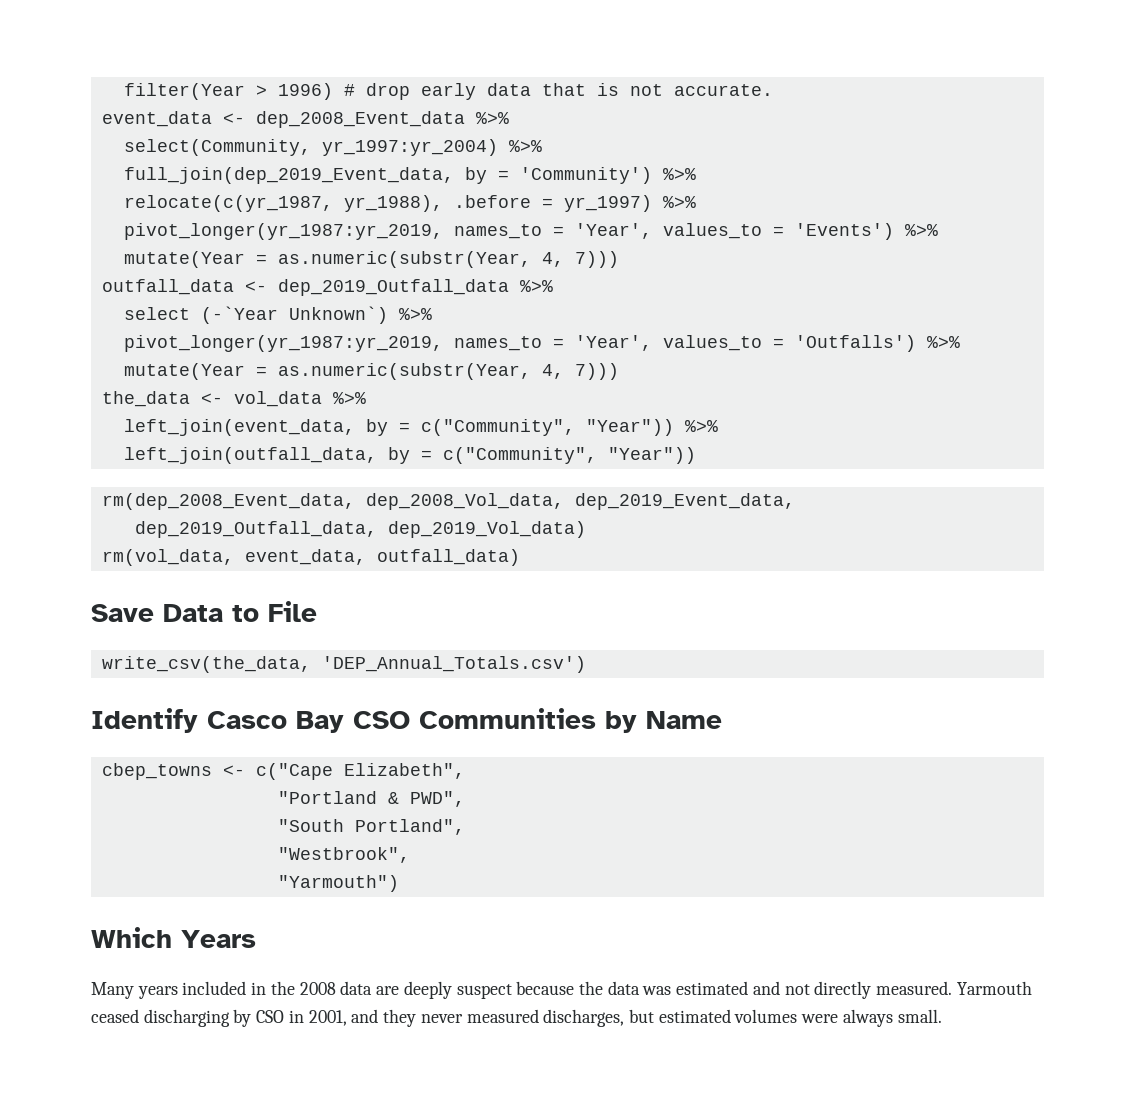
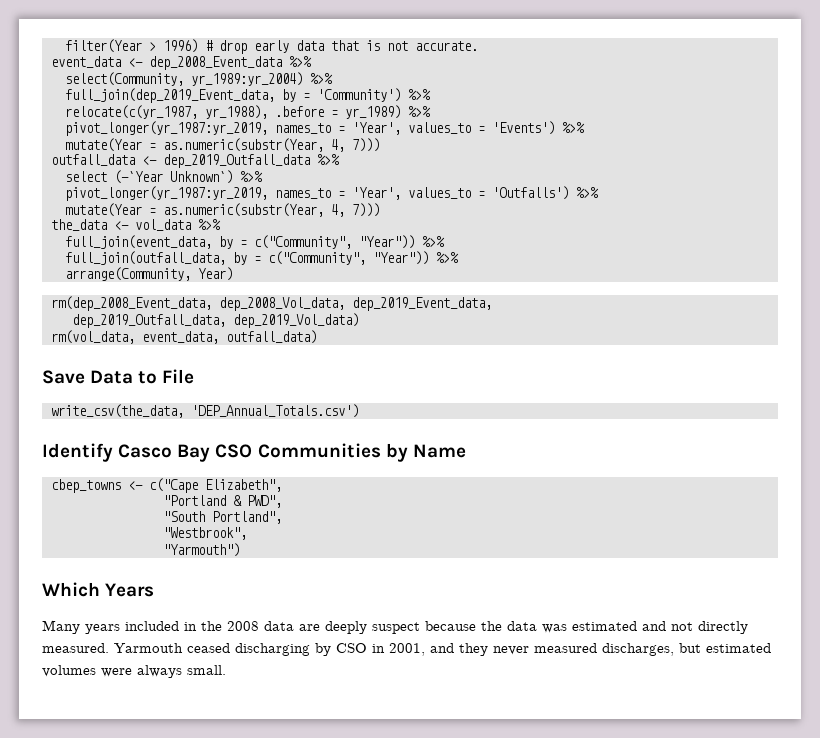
- select(Community, yr_1997:yr_2004) %>%
+ select(Community, yr_1989:yr_2004) %>%
- relocate(c(yr_1987, yr_1988), .before = yr_1997) %>%
+ relocate(c(yr_1987, yr_1988), .before = yr_1989) %>%
- left_join(event_data, by = c("Community", "Year")) %>%
- left_join(outfall_data, by = c("Community", "Year"))
+ full_join(event_data, by = c("Community", "Year")) %>%
+ full_join(outfall_data, by = c("Community", "Year")) %>%
+ arrange(Community, Year)

